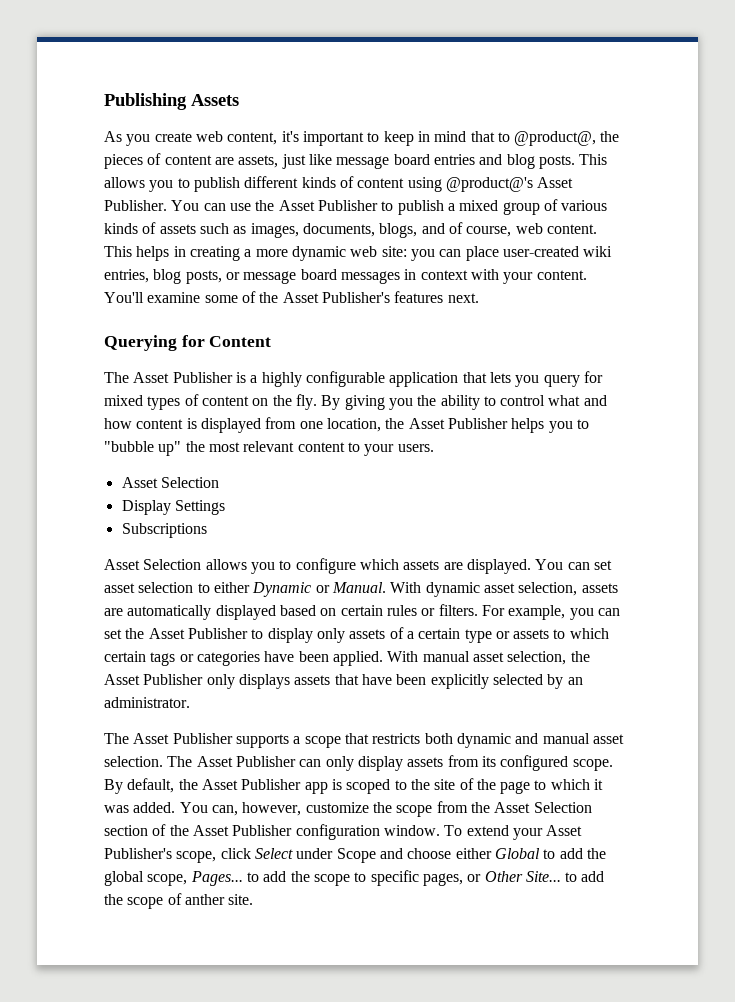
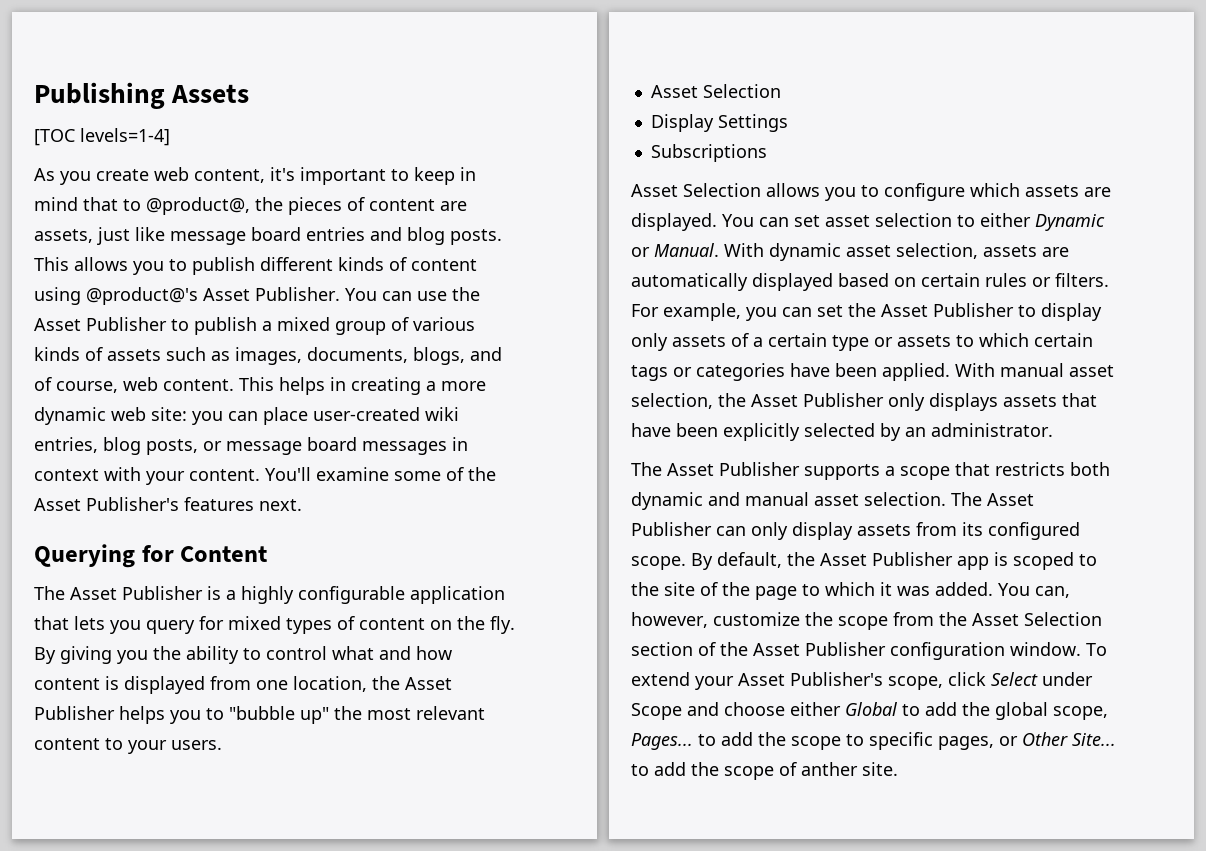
+ [TOC levels=1-4]

